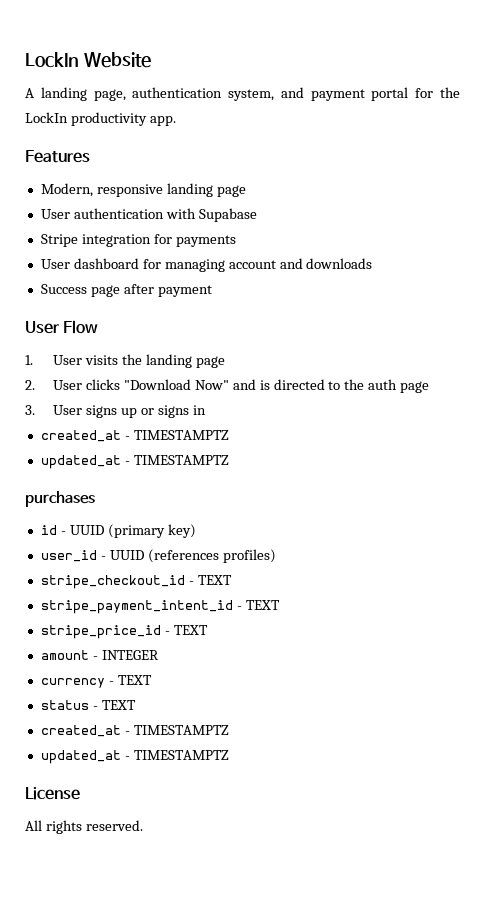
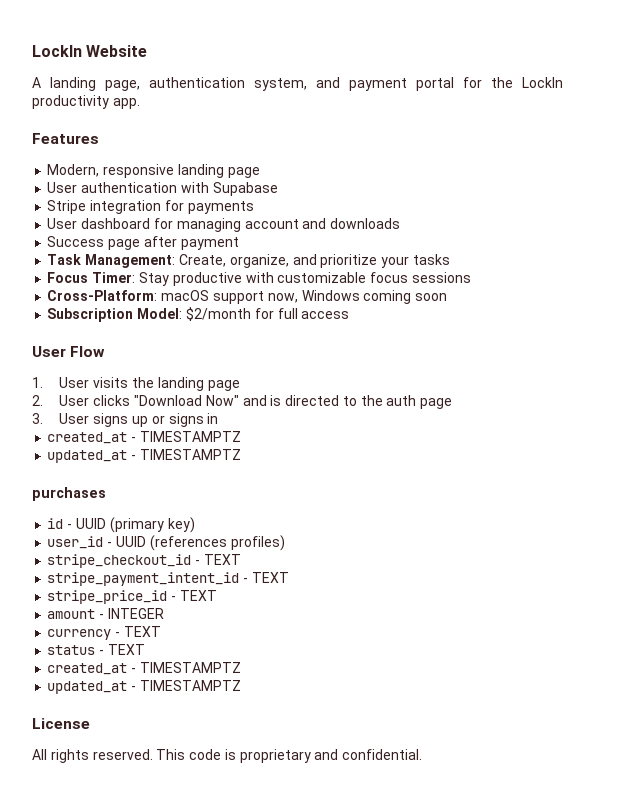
+ Task Management: Create, organize, and prioritize your tasks
+ Focus Timer: Stay productive with customizable focus sessions
+ Cross-Platform: macOS support now, Windows coming soon
+ Subscription Model: $2/month for full access
+ This code is proprietary and confidential.

